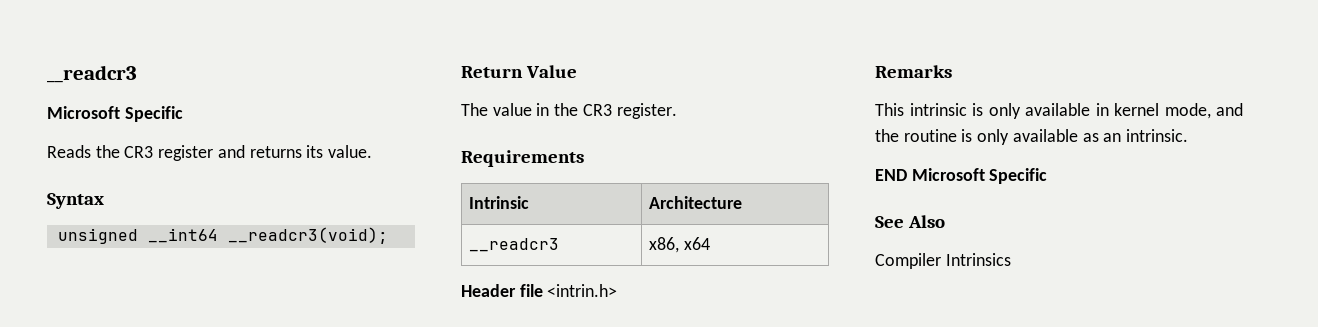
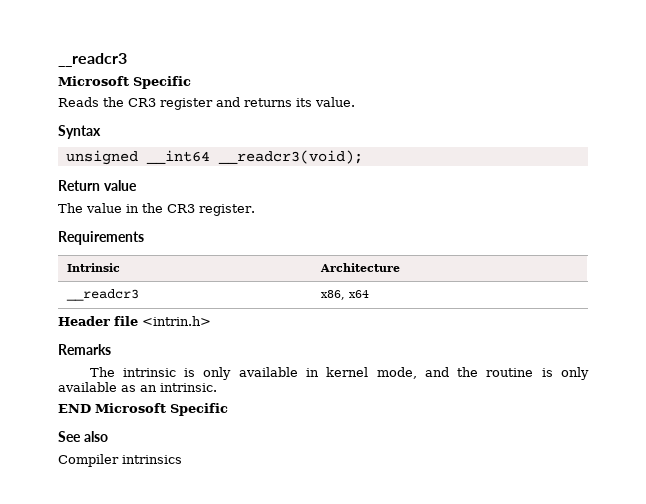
- Return Value
+ Return value
- This intrinsic is only available in kernel mode, and the routine is only available as an intrinsic.
+ The intrinsic is only available in kernel mode, and the routine is only available as an intrinsic.
- See Also
+ See also
- Compiler Intrinsics
+ Compiler intrinsics

